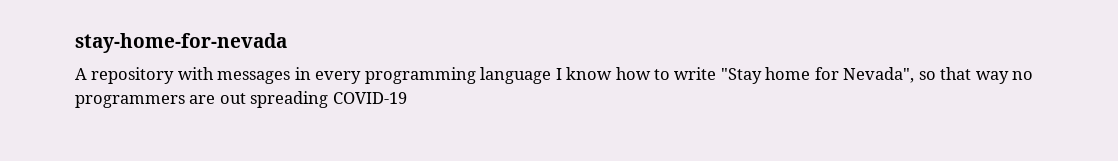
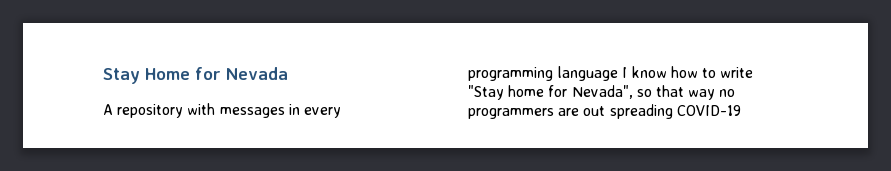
- stay-home-for-nevada
+ Stay Home for Nevada

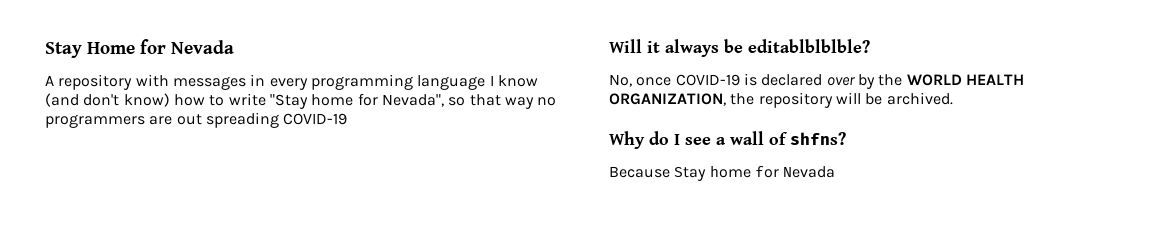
- A repository with messages in every programming language I know how to write "Stay home for Nevada", so that way no programmers are out spreading COVID-19
+ A repository with messages in every programming language I know (and don't know) how to write "Stay home for Nevada", so that way no programmers are out spreading COVID-19
+ Will it always be editablblblble?
+ No, once COVID-19 is declared over by the WORLD HEALTH ORGANIZATION, the repository will be archived.
+ Why do I see a wall of shfns?
+ Because Stay home for Nevada

